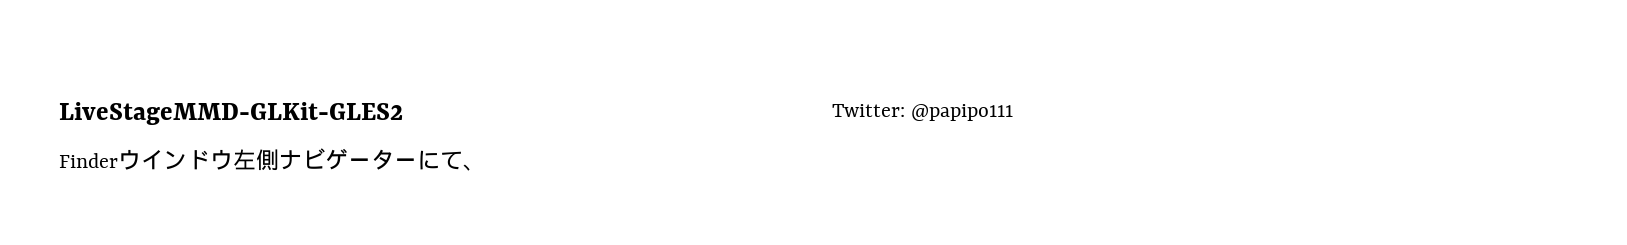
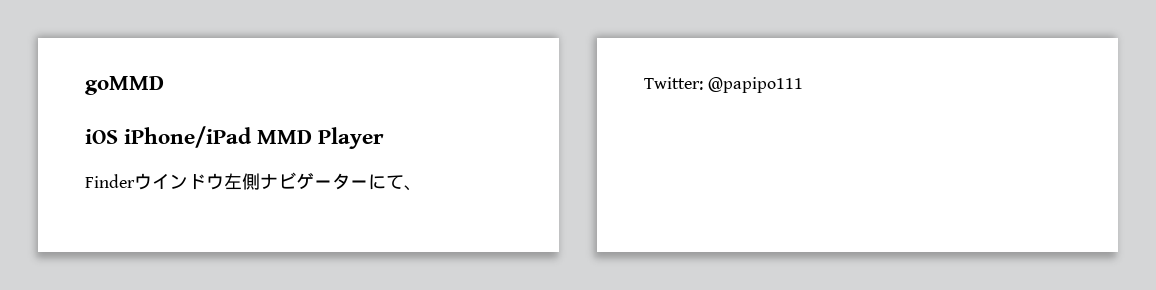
- LiveStageMMD-GLKit-GLES2
+ goMMD
+ iOS iPhone/iPad MMD Player

